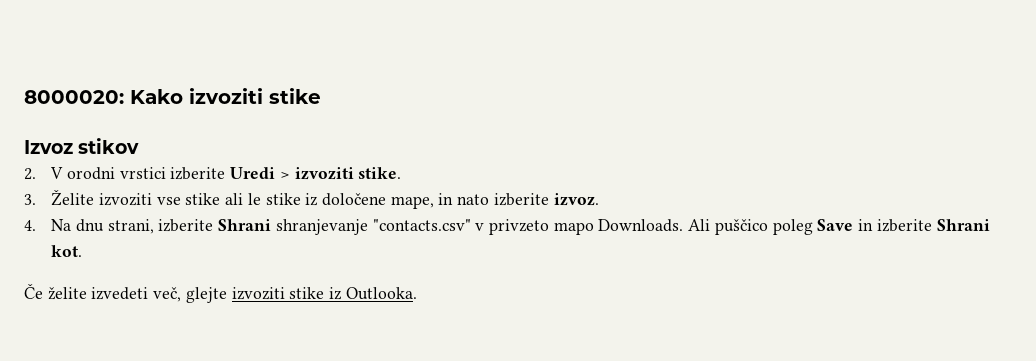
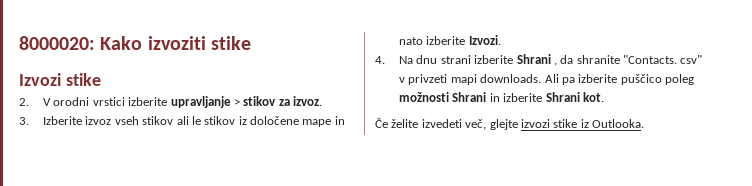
- Izvoz stikov
+ Izvozi stike
- 2. V orodni vrstici izberite Uredi > izvoziti stike.
- 3. Želite izvoziti vse stike ali le stike iz določene mape, in nato izberite izvoz.
+ 2. V orodni vrstici izberite upravljanje > stikov za izvoz.
+ 3. Izberite izvoz vseh stikov ali le stikov iz določene mape in nato izberite Izvozi.
- 4. Na dnu strani, izberite Shrani shranjevanje "contacts.csv" v privzeto mapo Downloads. Ali puščico poleg Save in izberite Shrani kot.
+ 4. Na dnu strani izberite Shrani , da shranite "Contacts. csv" v privzeti mapi downloads. Ali pa izberite puščico poleg možnosti Shrani in izberite Shrani kot.
- Če želite izvedeti več, glejte izvoziti stike iz Outlooka.
+ Če želite izvedeti več, glejte izvozi stike iz Outlooka.

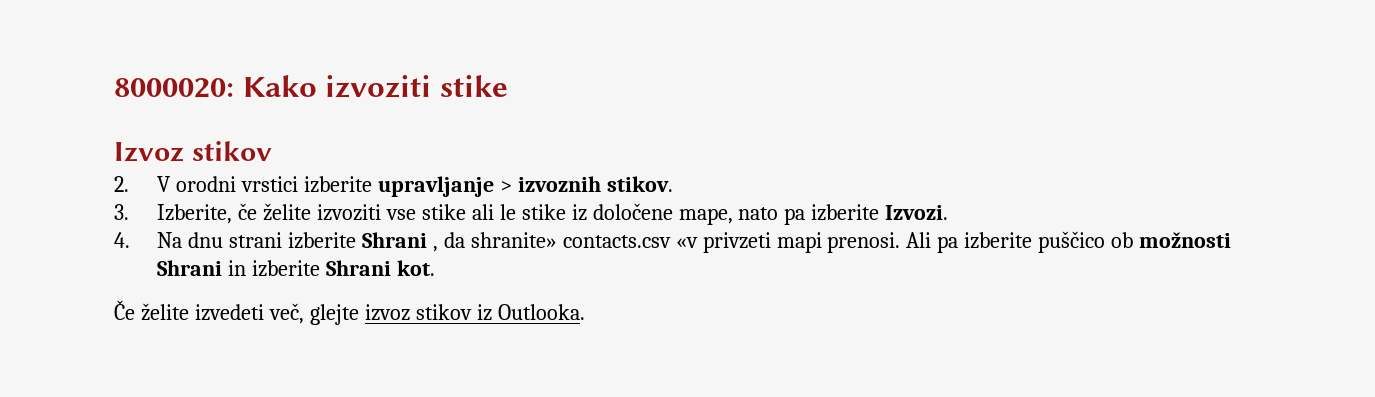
- Izvozi stike
+ Izvoz stikov
- 2. V orodni vrstici izberite upravljanje > stikov za izvoz.
- 3. Izberite izvoz vseh stikov ali le stikov iz določene mape in nato izberite Izvozi.
+ 2. V orodni vrstici izberite upravljanje > izvoznih stikov.
+ 3. Izberite, če želite izvoziti vse stike ali le stike iz določene mape, nato pa izberite Izvozi.
- 4. Na dnu strani izberite Shrani , da shranite "Contacts. csv" v privzeti mapi downloads.
+ 4. Na dnu strani izberite Shrani , da shranite» contacts.csv «v privzeti mapi prenosi.
- Ali pa izberite puščico poleg možnosti Shrani in izberite Shrani kot.
+ Ali pa izberite puščico ob možnosti Shrani in izberite Shrani kot.
- Če želite izvedeti več, glejte izvozi stike iz Outlooka.
+ Če želite izvedeti več, glejte izvoz stikov iz Outlooka.

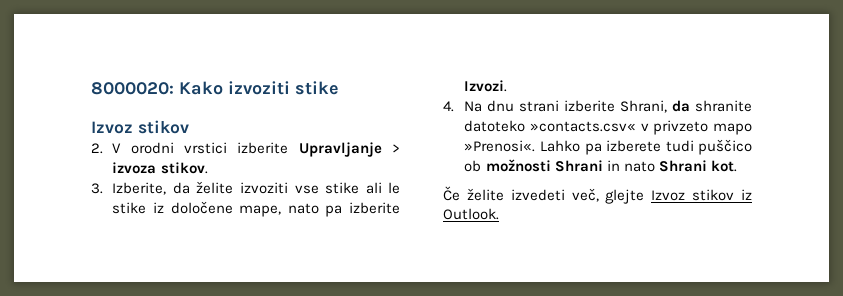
- 2. V orodni vrstici izberite upravljanje > izvoznih stikov.
+ 2. V orodni vrstici izberite Upravljanje > izvoza stikov.
- 3. Izberite, če želite izvoziti vse stike ali le stike iz določene mape, nato pa izberite Izvozi.
+ 3. Izberite, da želite izvoziti vse stike ali le stike iz določene mape, nato pa izberite Izvozi.
- 4. Na dnu strani izberite Shrani , da shranite» contacts.csv «v privzeti mapi prenosi. Ali pa izberite puščico ob možnosti Shrani in izberite Shrani kot.
+ 4. Na dnu strani izberite Shrani, da shranite datoteko »contacts.csv« v privzeto mapo »Prenosi«. Lahko pa izberete tudi puščico ob možnosti Shrani in nato Shrani kot.
- Če želite izvedeti več, glejte izvoz stikov iz Outlooka.
+ Če želite izvedeti več, glejte Izvoz stikov iz Outlook.

